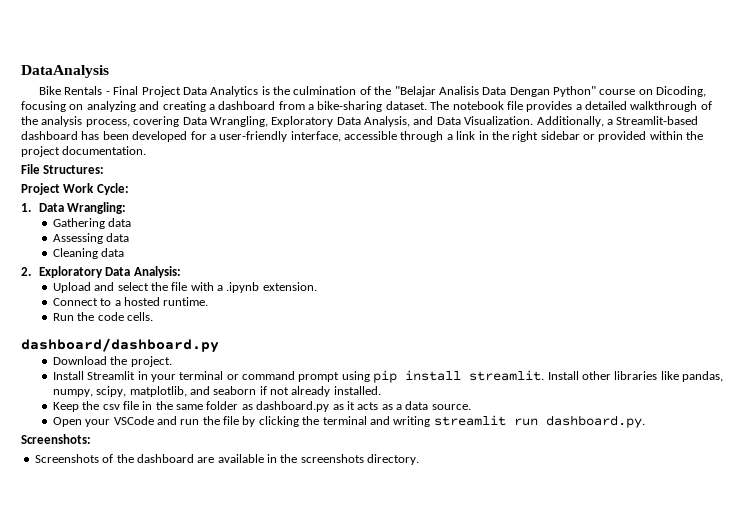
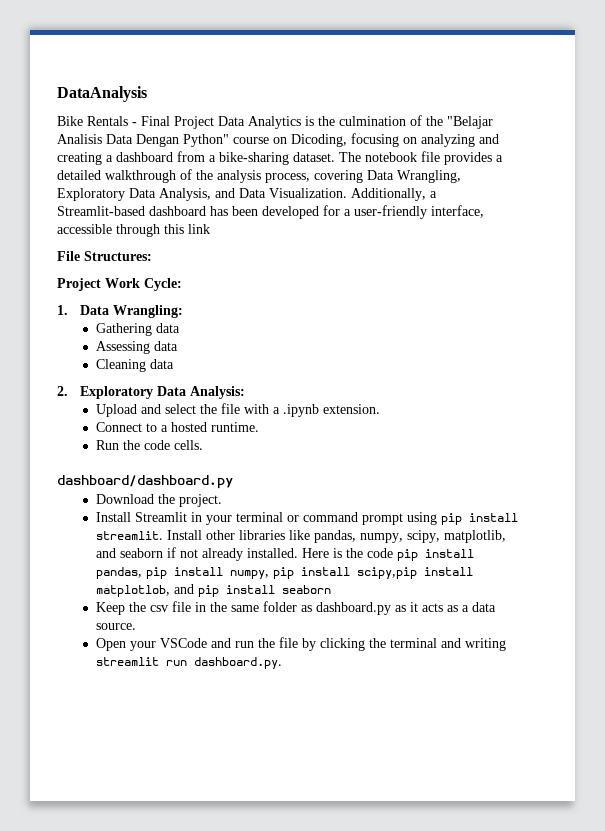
- Additionally, a Streamlit-based dashboard has been developed for a user-friendly interface, accessible through a link in the right sidebar or provided within the project documentation.
+ Additionally, a Streamlit-based dashboard has been developed for a user-friendly interface, accessible through this link
+ Here is the code pip install pandas, pip install numpy, pip install scipy,pip install matplotlob, and pip install seaborn
- Screenshots:
- Screenshots of the dashboard are available in the screenshots directory.

